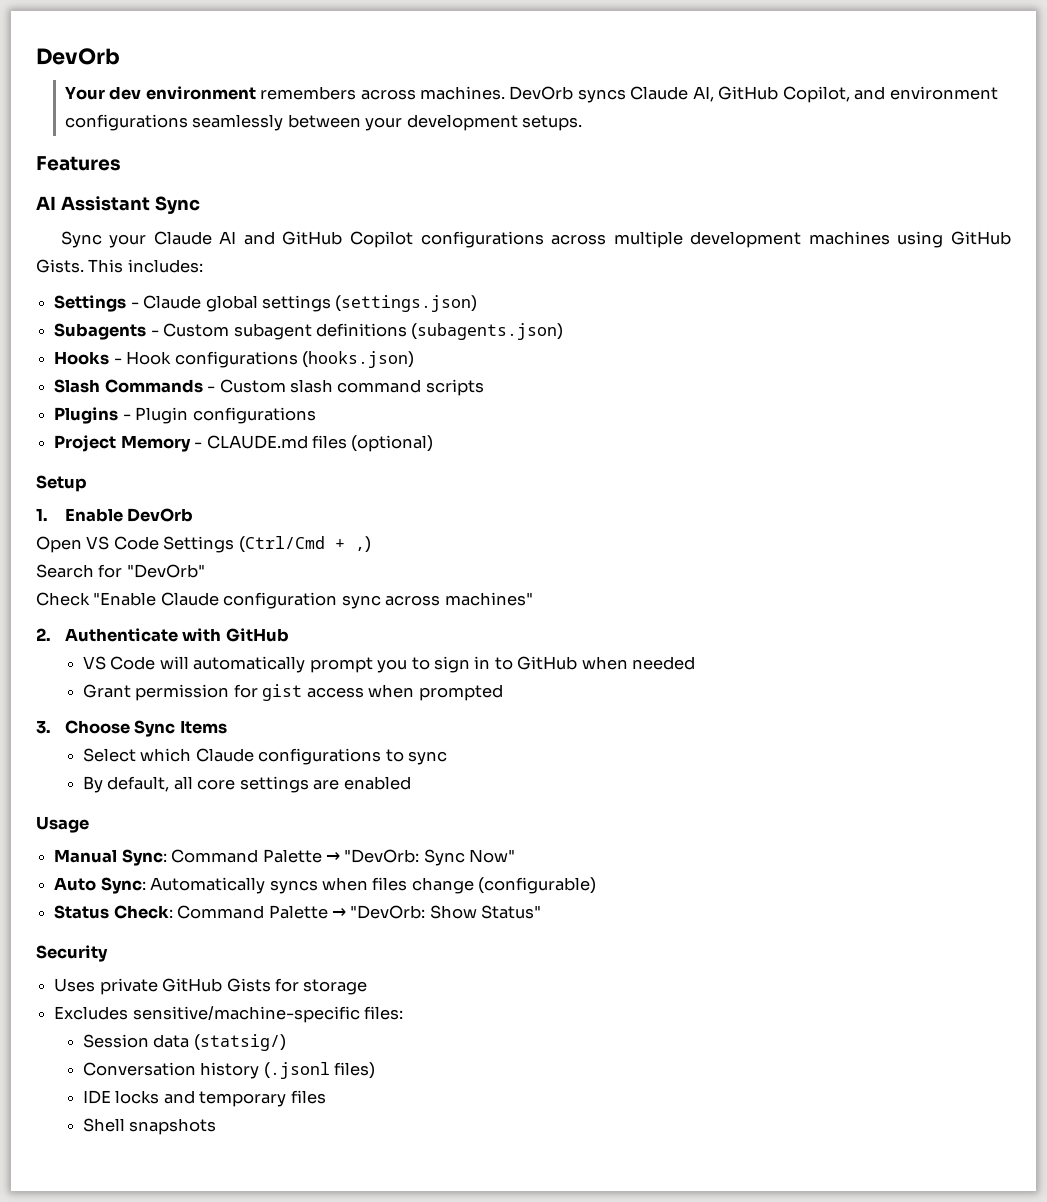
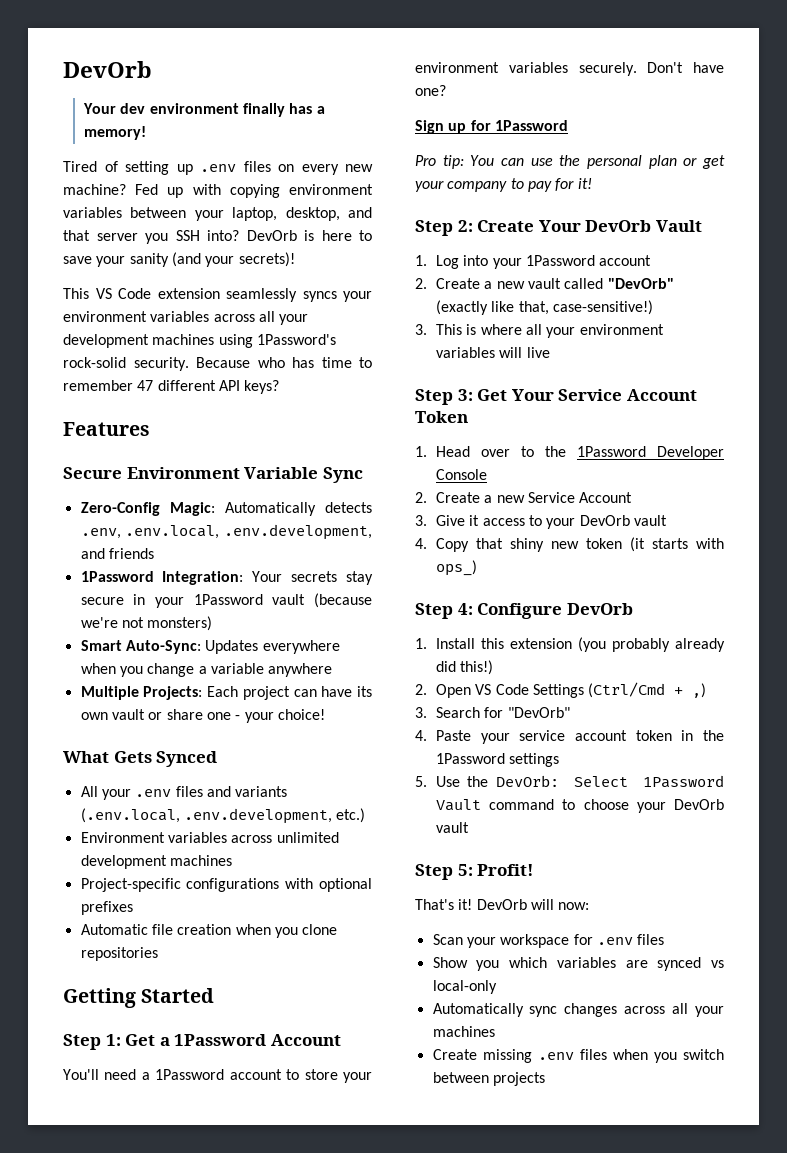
- Your dev environment remembers across machines. DevOrb syncs Claude AI, GitHub Copilot, and environment configurations seamlessly between your development setups.
+ Your dev environment finally has a memory!
+ Tired of setting up .env files on every new machine? Fed up with copying environment variables between your laptop, desktop, and that server you SSH into? DevOrb is here to save your sanity (and your secrets)!
+ This VS Code extension seamlessly syncs your environment variables across all your development machines using 1Password's rock-solid security. Because who has time to remember 47 different API keys?
  Features
- AI Assistant Sync
- Sync your Claude AI and GitHub Copilot configurations across multiple development machines using GitHub Gists. This includes:
- Settings - Claude global settings (settings.json)
- Subagents - Custom subagent definitions (subagents.json)
- Hooks - Hook configurations (hooks.json)
- Slash Commands - Custom slash command scripts
- Plugins - Plugin configurations
- Project Memory - CLAUDE.md files (optional)
- Setup
- 1. Enable DevOrb
- Open VS Code Settings (Ctrl/Cmd + ,)
+ Secure Environment Variable Sync
+ Zero-Config Magic: Automatically detects .env, .env.local, .env.development, and friends
+ 1Password Integration: Your secrets stay secure in your 1Password vault (because we're not monsters)
+ Smart Auto-Sync: Updates everywhere when you change a variable anywhere
+ Multiple Projects: Each project can have its own vault or share one - your choice!
+ What Gets Synced
+ All your .env files and variants (.env.local, .env.development, etc.)
+ Environment variables across unlimited development machines
+ Project-specific configurations with optional prefixes
+ Automatic file creation when you clone repositories
+ Getting Started
+ Step 1: Get a 1Password Account
+ You'll need a 1Password account to store your environment variables securely. Don't have one?
+ Sign up for 1Password
+ Pro tip: You can use the personal plan or get your company to pay for it!
+ Step 2: Create Your DevOrb Vault
+ 1. Log into your 1Password account
+ 2. Create a new vault called "DevOrb" (exactly like that, case-sensitive!)
+ 3. This is where all your environment variables will live
+ Step 3: Get Your Service Account Token
+ 1. Head over to the 1Password Developer Console
+ 2. Create a new Service Account
+ 3. Give it access to your DevOrb vault
+ 4. Copy that shiny new token (it starts with ops_)
+ Step 4: Configure DevOrb
+ 1. Install this extension (you probably already did this!)
+ 2. Open VS Code Settings (Ctrl/Cmd + ,)
- Search for "DevOrb"
+ 3. Search for "DevOrb"
- Check "Enable Claude configuration sync across machines"
- 2. Authenticate with GitHub
- VS Code will automatically prompt you to sign in to GitHub when needed
- Grant permission for gist access when prompted
- 3. Choose Sync Items
- Select which Claude configurations to sync
- By default, all core settings are enabled
- Usage
- Manual Sync: Command Palette → "DevOrb: Sync Now"
- Auto Sync: Automatically syncs when files change (configurable)
- Status Check: Command Palette → "DevOrb: Show Status"
- Security
- Uses private GitHub Gists for storage
- Excludes sensitive/machine-specific files:
- Session data (statsig/)
- Conversation history (.jsonl files)
- IDE locks and temporary files
- Shell snapshots
+ 4. Paste your service account token in the 1Password settings
+ 5. Use the DevOrb: Select 1Password Vault command to choose your DevOrb vault
+ Step 5: Profit!
+ That's it! DevOrb will now:
+ Scan your workspace for .env files
+ Show you which variables are synced vs local-only
+ Automatically sync changes across all your machines
+ Create missing .env files when you switch between projects

